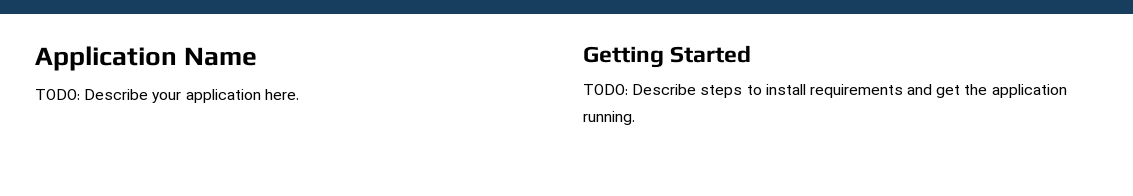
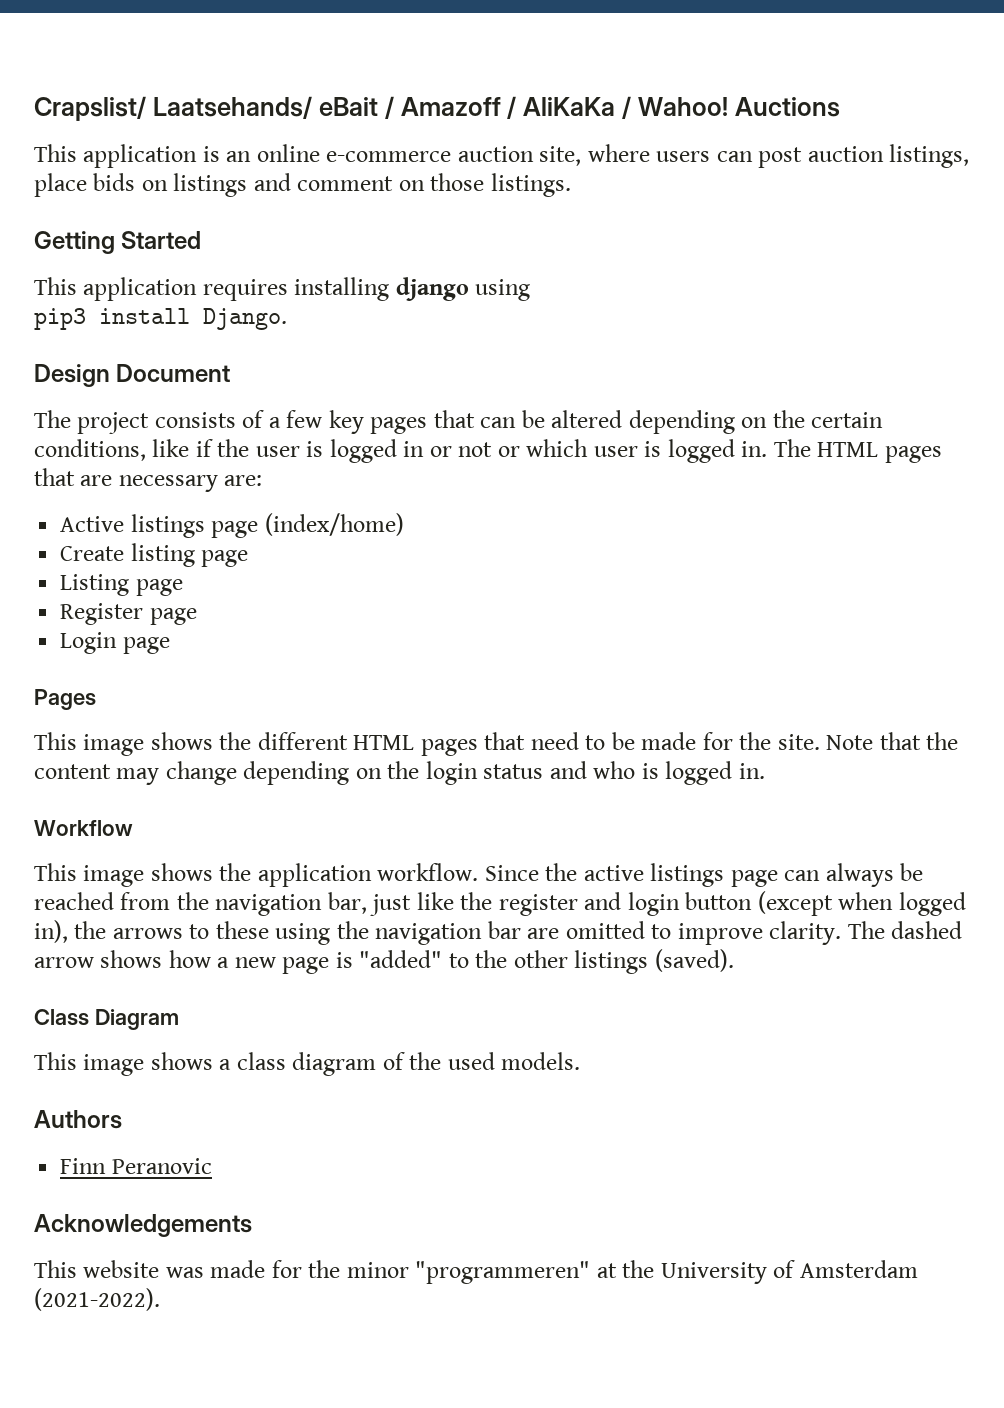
- Application Name
- TODO: Describe your application here.
+ Crapslist/ Laatsehands/ eBait / Amazoff / AliKaKa / Wahoo! Auctions
+ This application is an online e-commerce auction site, where users can post auction listings, place bids on listings and comment on those listings.
  Getting Started
- TODO: Describe steps to install requirements and get the application running.
+ This application requires installing django using
+ pip3 install Django.
+ Design Document
+ The project consists of a few key pages that can be altered depending on the certain conditions, like if the user is logged in or not or which user is logged in. The HTML pages that are necessary are:
+ Active listings page (index/home)
+ Create listing page
+ Listing page
+ Register page
+ Login page
+ Pages
+ This image shows the different HTML pages that need to be made for the site. Note that the content may change depending on the login status and who is logged in.
+ Workflow
+ This image shows the application workflow. Since the active listings page can always be reached from the navigation bar, just like the register and login button (except when logged in), the arrows to these using the navigation bar are omitted to improve clarity. The dashed arrow shows how a new page is "added" to the other listings (saved).
+ Class Diagram
+ This image shows a class diagram of the used models.
+ Authors
+ Finn Peranovic
+ Acknowledgements
+ This website was made for the minor "programmeren" at the University of Amsterdam (2021-2022).

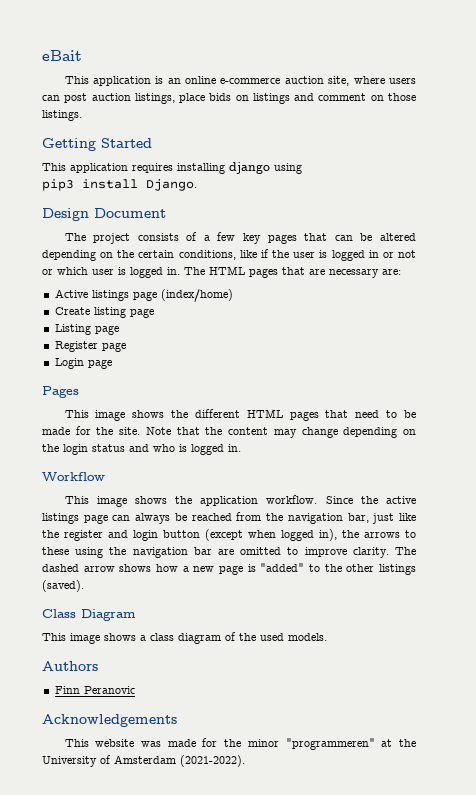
- Crapslist/ Laatsehands/ eBait / Amazoff / AliKaKa / Wahoo! Auctions
+ eBait

